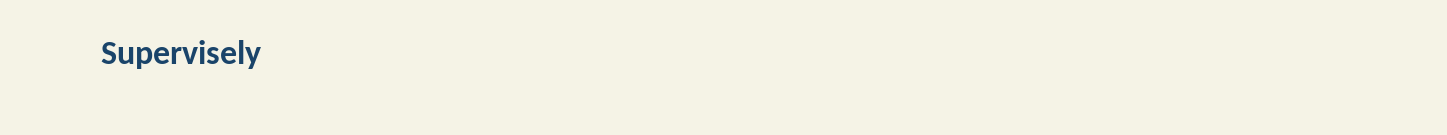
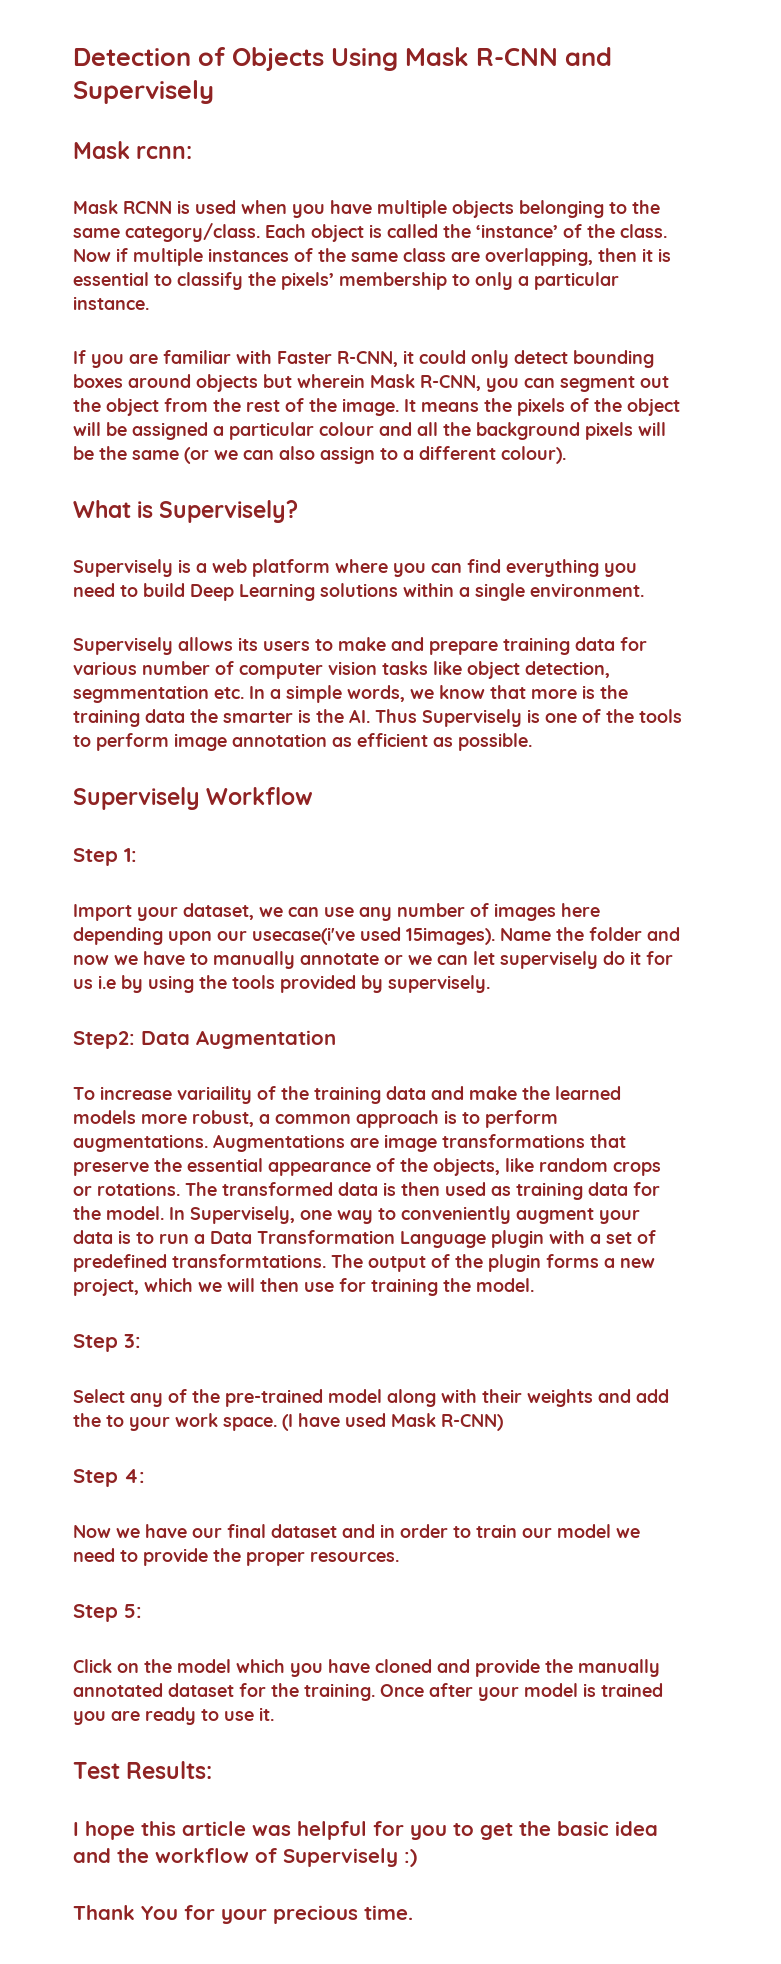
- Supervisely
+ Detection of Objects Using Mask R-CNN and Supervisely
+ Mask rcnn:
+ Mask RCNN is used when you have multiple objects belonging to the same category/class. Each object is called the ‘instance’ of the class. Now if multiple instances of the same class are overlapping, then it is essential to classify the pixels’ membership to only a particular instance.
+ If you are familiar with Faster R-CNN, it could only detect bounding boxes around objects but wherein Mask R-CNN, you can segment out the object from the rest of the image. It means the pixels of the object will be assigned a particular colour and all the background pixels will be the same (or we can also assign to a different colour).
+ What is Supervisely?
+ Supervisely is a web platform where you can find everything you need to build Deep Learning solutions within a single environment.
+ Supervisely allows its users to make and prepare training data for various number of computer vision tasks like object detection, segmmentation etc. In a simple words, we know that more is the training data the smarter is the AI. Thus Supervisely is one of the tools to perform image annotation as efficient as possible.
+ Supervisely Workflow
+ Step 1:
+ Import your dataset, we can use any number of images here depending upon our usecase(i've used 15images). Name the folder and now we have to manually annotate or we can let supervisely do it for us i.e by using the tools provided by supervisely.
+ Step2: Data Augmentation
+ To increase variaility of the training data and make the learned models more robust, a common approach is to perform augmentations. Augmentations are image transformations that preserve the essential appearance of the objects, like random crops or rotations. The transformed data is then used as training data for the model. In Supervisely, one way to conveniently augment your data is to run a Data Transformation Language plugin with a set of predefined transformtations. The output of the plugin forms a new project, which we will then use for training the model.
+ Step 3:
+ Select any of the pre-trained model along with their weights and add the to your work space. (I have used Mask R-CNN)
+ Step 4:
+ Now we have our final dataset and in order to train our model we need to provide the proper resources.
+ Step 5:
+ Click on the model which you have cloned and provide the manually annotated dataset for the training. Once after your model is trained you are ready to use it.
+ Test Results:
+ I hope this article was helpful for you to get the basic idea and the workflow of Supervisely :)
+ Thank You for your precious time.

